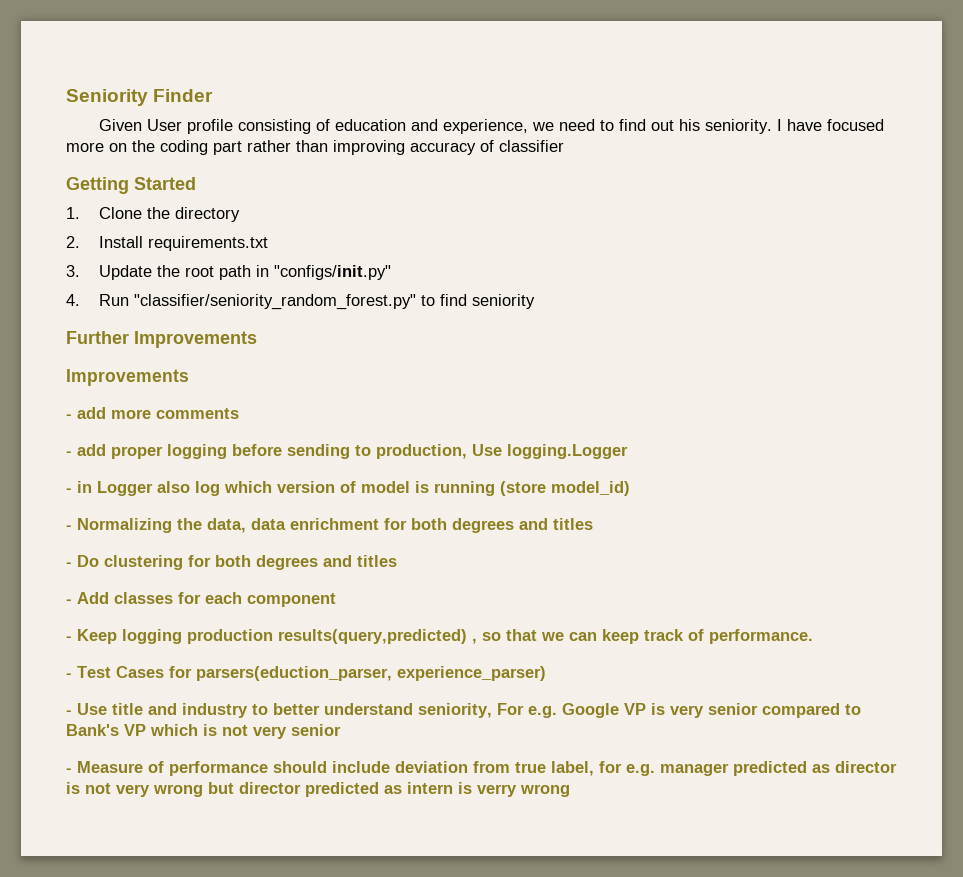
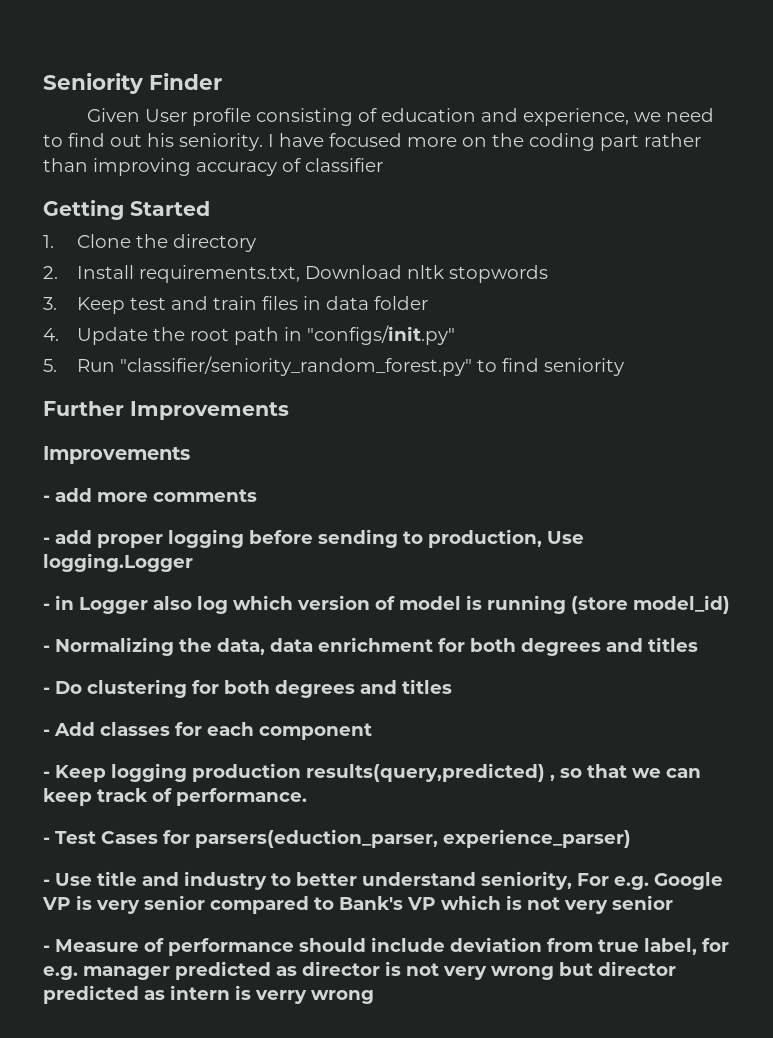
- 2. Install requirements.txt
- 3. Update the root path in "configs/init.py"
+ 2. Install requirements.txt, Download nltk stopwords
+ 3. Keep test and train files in data folder
+ 4. Update the root path in "configs/init.py"
- 4. Run "classifier/seniority_random_forest.py" to find seniority
+ 5. Run "classifier/seniority_random_forest.py" to find seniority

